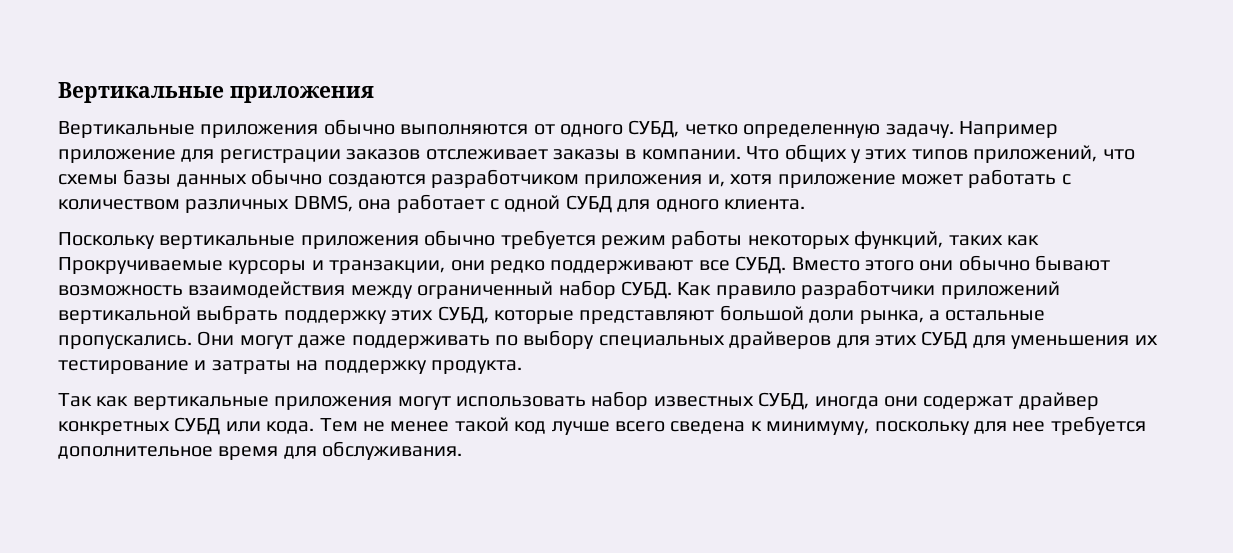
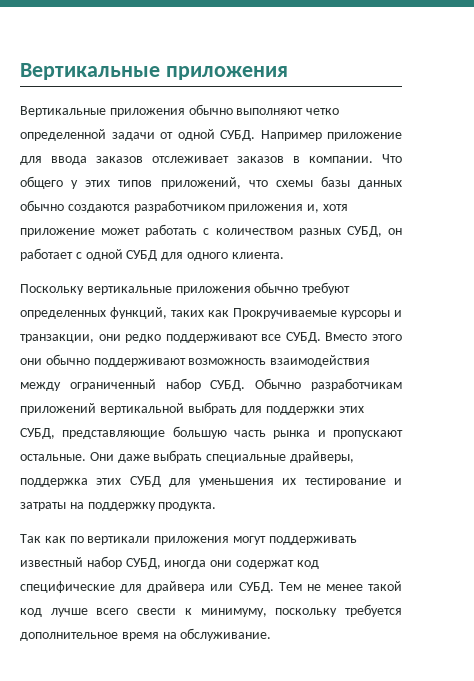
- Вертикальные приложения обычно выполняются от одного СУБД, четко определенную задачу.
+ Вертикальные приложения обычно выполняют четко определенной задачи от одной СУБД.
- Например приложение для регистрации заказов отслеживает заказы в компании.
+ Например приложение для ввода заказов отслеживает заказов в компании.
- Что общих у этих типов приложений, что схемы базы данных обычно создаются разработчиком приложения и, хотя приложение может работать с количеством различных DBMS, она работает с одной СУБД для одного клиента.
+ Что общего у этих типов приложений, что схемы базы данных обычно создаются разработчиком приложения и, хотя приложение может работать с количеством разных СУБД, он работает с одной СУБД для одного клиента.
- Поскольку вертикальные приложения обычно требуется режим работы некоторых функций, таких как Прокручиваемые курсоры и транзакции, они редко поддерживают все СУБД.
+ Поскольку вертикальные приложения обычно требуют определенных функций, таких как Прокручиваемые курсоры и транзакции, они редко поддерживают все СУБД.
- Вместо этого они обычно бывают возможность взаимодействия между ограниченный набор СУБД.
+ Вместо этого они обычно поддерживают возможность взаимодействия между ограниченный набор СУБД.
- Как правило разработчики приложений вертикальной выбрать поддержку этих СУБД, которые представляют большой доли рынка, а остальные пропускались. Они могут даже поддерживать по выбору специальных драйверов для этих СУБД для уменьшения их тестирование и затраты на поддержку продукта.
+ Обычно разработчикам приложений вертикальной выбрать для поддержки этих СУБД, представляющие большую часть рынка и пропускают остальные. Они даже выбрать специальные драйверы, поддержка этих СУБД для уменьшения их тестирование и затраты на поддержку продукта.
- Так как вертикальные приложения могут использовать набор известных СУБД, иногда они содержат драйвер конкретных СУБД или кода.
+ Так как по вертикали приложения могут поддерживать известный набор СУБД, иногда они содержат код специфические для драйвера или СУБД.
- Тем не менее такой код лучше всего сведена к минимуму, поскольку для нее требуется дополнительное время для обслуживания.
+ Тем не менее такой код лучше всего свести к минимуму, поскольку требуется дополнительное время на обслуживание.

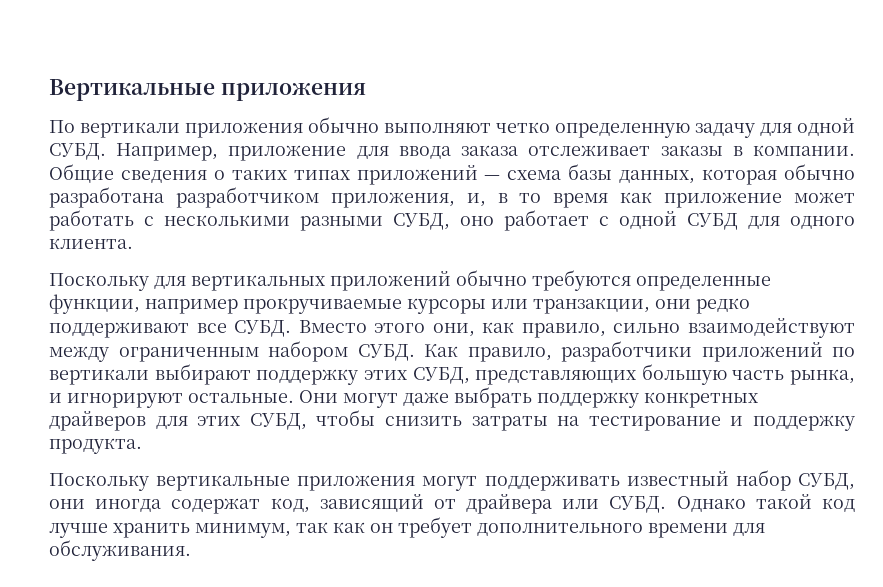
- Вертикальные приложения обычно выполняют четко определенной задачи от одной СУБД.
+ По вертикали приложения обычно выполняют четко определенную задачу для одной СУБД.
- Например приложение для ввода заказов отслеживает заказов в компании. Что общего у этих типов приложений, что схемы базы данных обычно создаются разработчиком приложения и, хотя приложение может работать с количеством разных СУБД, он работает с одной СУБД для одного клиента.
+ Например, приложение для ввода заказа отслеживает заказы в компании. Общие сведения о таких типах приложений — схема базы данных, которая обычно разработана разработчиком приложения, и, в то время как приложение может работать с несколькими разными СУБД, оно работает с одной СУБД для одного клиента.
- Поскольку вертикальные приложения обычно требуют определенных функций, таких как Прокручиваемые курсоры и транзакции, они редко поддерживают все СУБД.
+ Поскольку для вертикальных приложений обычно требуются определенные функции, например прокручиваемые курсоры или транзакции, они редко поддерживают все СУБД.
- Вместо этого они обычно поддерживают возможность взаимодействия между ограниченный набор СУБД. Обычно разработчикам приложений вертикальной выбрать для поддержки этих СУБД, представляющие большую часть рынка и пропускают остальные.
+ Вместо этого они, как правило, сильно взаимодействуют между ограниченным набором СУБД. Как правило, разработчики приложений по вертикали выбирают поддержку этих СУБД, представляющих большую часть рынка, и игнорируют остальные.
- Они даже выбрать специальные драйверы, поддержка этих СУБД для уменьшения их тестирование и затраты на поддержку продукта.
- Так как по вертикали приложения могут поддерживать известный набор СУБД, иногда они содержат код специфические для драйвера или СУБД. Тем не менее такой код лучше всего свести к минимуму, поскольку требуется дополнительное время на обслуживание.
+ Они могут даже выбрать поддержку конкретных драйверов для этих СУБД, чтобы снизить затраты на тестирование и поддержку продукта.
+ Поскольку вертикальные приложения могут поддерживать известный набор СУБД, они иногда содержат код, зависящий от драйвера или СУБД. Однако такой код лучше хранить минимум, так как он требует дополнительного времени для обслуживания.

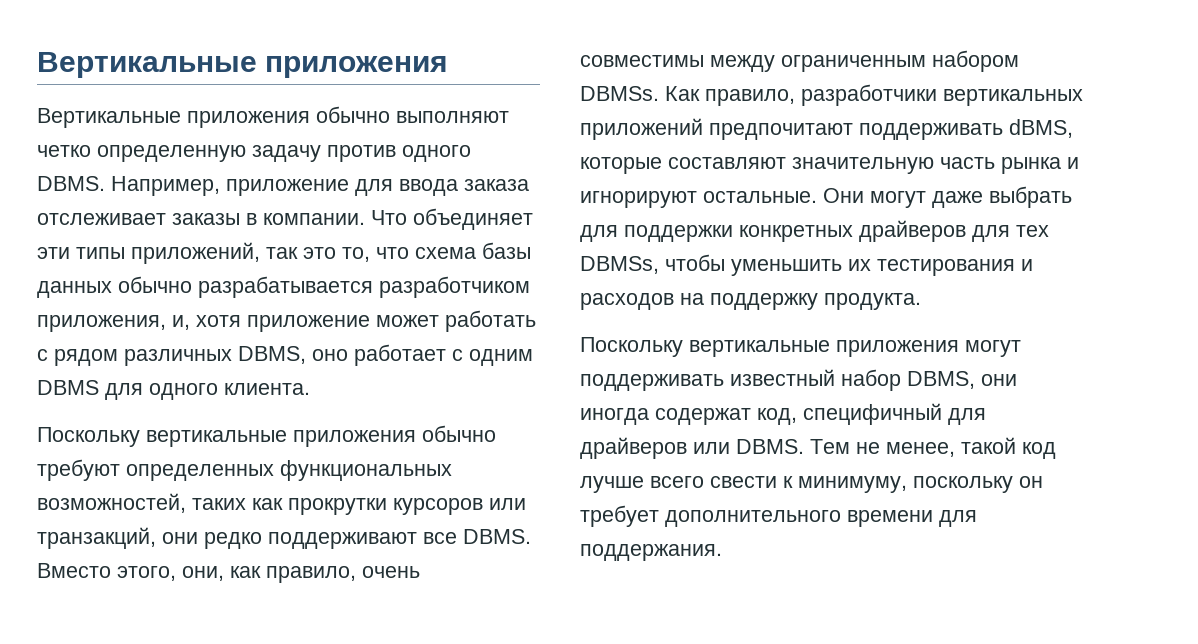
- По вертикали приложения обычно выполняют четко определенную задачу для одной СУБД.
+ Вертикальные приложения обычно выполняют четко определенную задачу против одного DBMS.
- Общие сведения о таких типах приложений — схема базы данных, которая обычно разработана разработчиком приложения, и, в то время как приложение может работать с несколькими разными СУБД, оно работает с одной СУБД для одного клиента.
+ Что объединяет эти типы приложений, так это то, что схема базы данных обычно разрабатывается разработчиком приложения, и, хотя приложение может работать с рядом различных DBMS, оно работает с одним DBMS для одного клиента.
- Поскольку для вертикальных приложений обычно требуются определенные функции, например прокручиваемые курсоры или транзакции, они редко поддерживают все СУБД. Вместо этого они, как правило, сильно взаимодействуют между ограниченным набором СУБД.
+ Поскольку вертикальные приложения обычно требуют определенных функциональных возможностей, таких как прокрутки курсоров или транзакций, они редко поддерживают все DBMS. Вместо этого, они, как правило, очень совместимы между ограниченным набором DBMSs.
- Как правило, разработчики приложений по вертикали выбирают поддержку этих СУБД, представляющих большую часть рынка, и игнорируют остальные.
+ Как правило, разработчики вертикальных приложений предпочитают поддерживать dBMS, которые составляют значительную часть рынка и игнорируют остальные.
- Они могут даже выбрать поддержку конкретных драйверов для этих СУБД, чтобы снизить затраты на тестирование и поддержку продукта.
+ Они могут даже выбрать для поддержки конкретных драйверов для тех DBMSs, чтобы уменьшить их тестирования и расходов на поддержку продукта.
- Поскольку вертикальные приложения могут поддерживать известный набор СУБД, они иногда содержат код, зависящий от драйвера или СУБД. Однако такой код лучше хранить минимум, так как он требует дополнительного времени для обслуживания.
+ Поскольку вертикальные приложения могут поддерживать известный набор DBMS, они иногда содержат код, специфичный для драйверов или DBMS. Тем не менее, такой код лучше всего свести к минимуму, поскольку он требует дополнительного времени для поддержания.

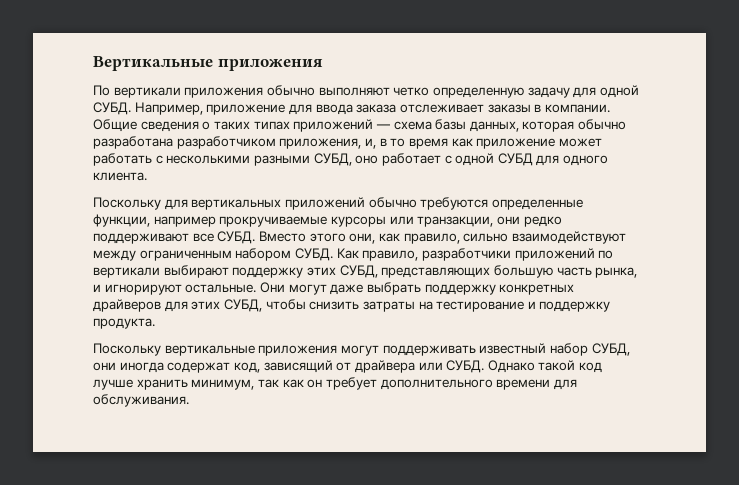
- Вертикальные приложения обычно выполняют четко определенную задачу против одного DBMS.
+ По вертикали приложения обычно выполняют четко определенную задачу для одной СУБД.
- Что объединяет эти типы приложений, так это то, что схема базы данных обычно разрабатывается разработчиком приложения, и, хотя приложение может работать с рядом различных DBMS, оно работает с одним DBMS для одного клиента.
+ Общие сведения о таких типах приложений — схема базы данных, которая обычно разработана разработчиком приложения, и, в то время как приложение может работать с несколькими разными СУБД, оно работает с одной СУБД для одного клиента.
- Поскольку вертикальные приложения обычно требуют определенных функциональных возможностей, таких как прокрутки курсоров или транзакций, они редко поддерживают все DBMS. Вместо этого, они, как правило, очень совместимы между ограниченным набором DBMSs.
+ Поскольку для вертикальных приложений обычно требуются определенные функции, например прокручиваемые курсоры или транзакции, они редко поддерживают все СУБД. Вместо этого они, как правило, сильно взаимодействуют между ограниченным набором СУБД.
- Как правило, разработчики вертикальных приложений предпочитают поддерживать dBMS, которые составляют значительную часть рынка и игнорируют остальные.
+ Как правило, разработчики приложений по вертикали выбирают поддержку этих СУБД, представляющих большую часть рынка, и игнорируют остальные.
- Они могут даже выбрать для поддержки конкретных драйверов для тех DBMSs, чтобы уменьшить их тестирования и расходов на поддержку продукта.
+ Они могут даже выбрать поддержку конкретных драйверов для этих СУБД, чтобы снизить затраты на тестирование и поддержку продукта.
- Поскольку вертикальные приложения могут поддерживать известный набор DBMS, они иногда содержат код, специфичный для драйверов или DBMS. Тем не менее, такой код лучше всего свести к минимуму, поскольку он требует дополнительного времени для поддержания.
+ Поскольку вертикальные приложения могут поддерживать известный набор СУБД, они иногда содержат код, зависящий от драйвера или СУБД. Однако такой код лучше хранить минимум, так как он требует дополнительного времени для обслуживания.

